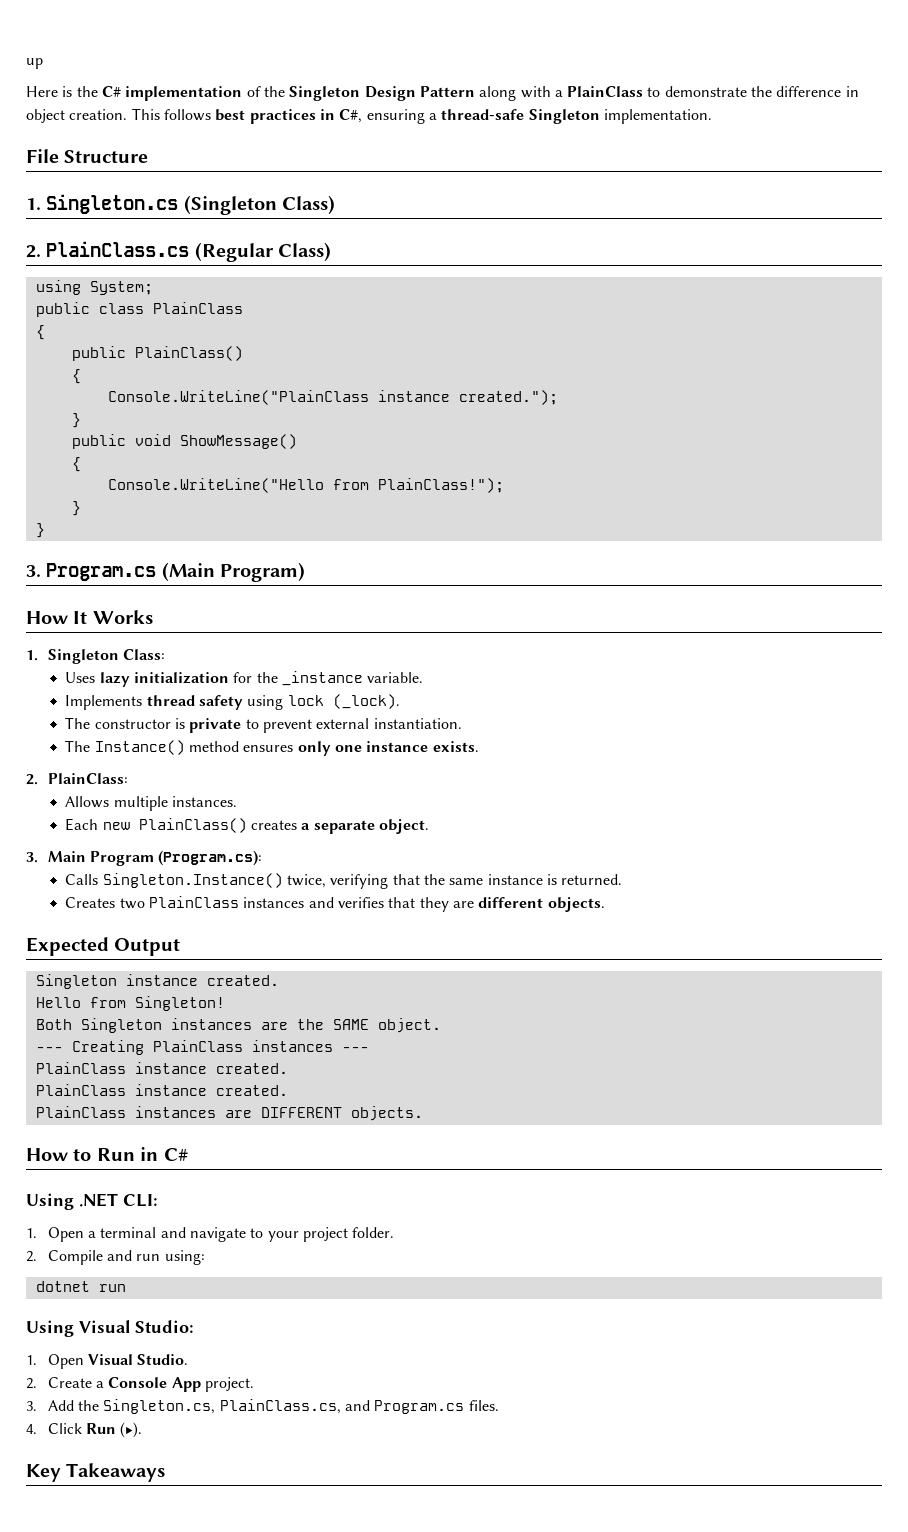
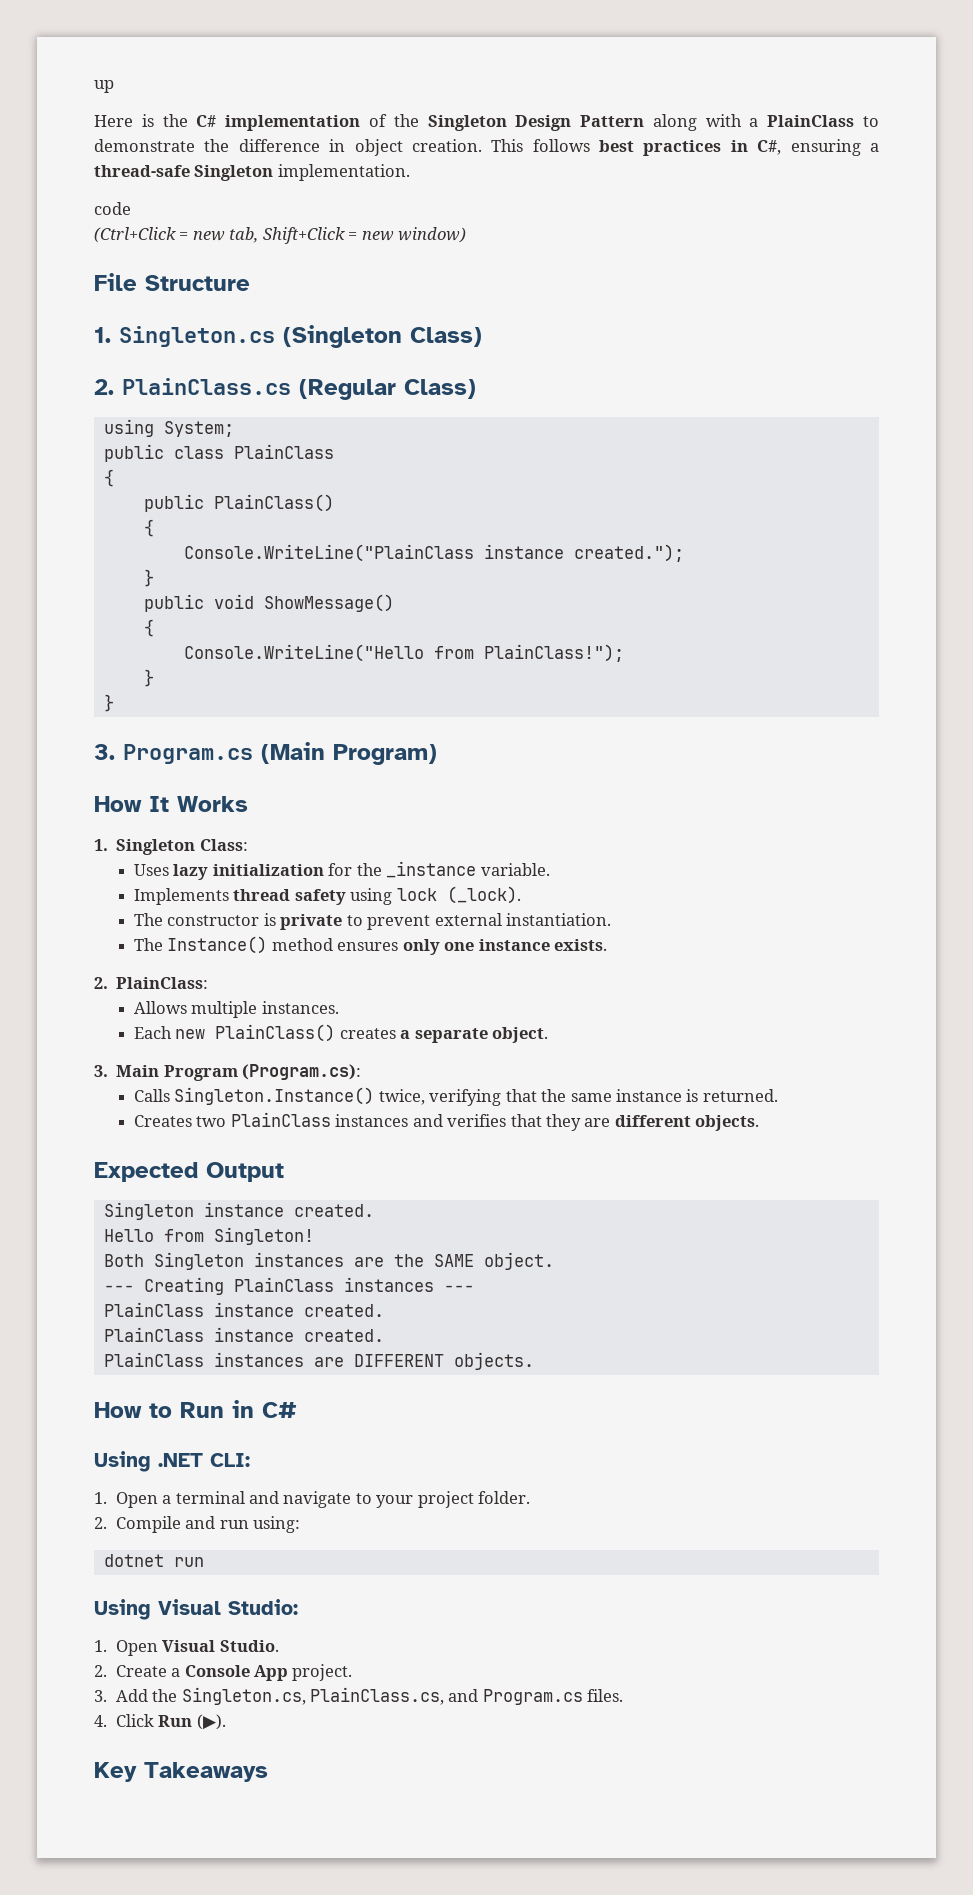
+ code
+ (Ctrl+Click = new tab, Shift+Click = new window)

